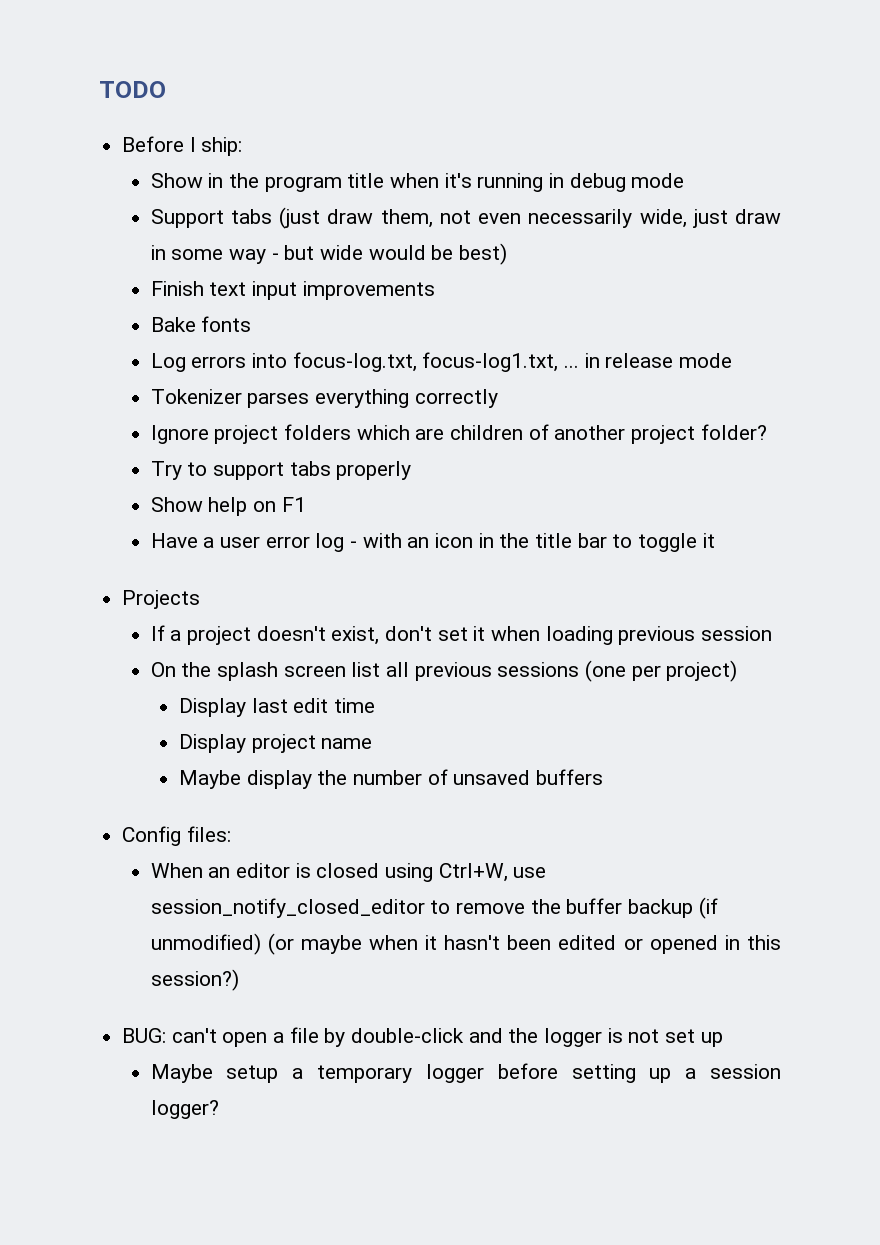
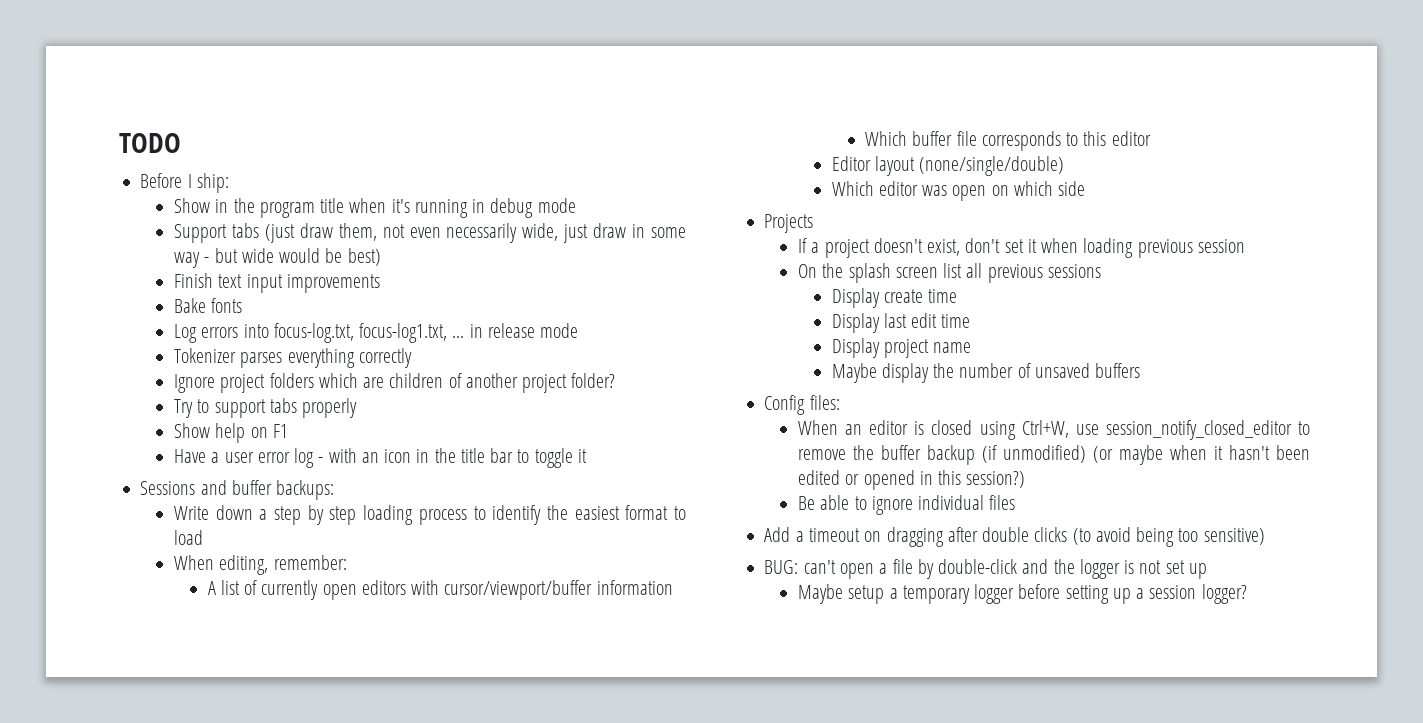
+ Sessions and buffer backups:
+ Write down a step by step loading process to identify the easiest format to load
+ When editing, remember:
+ A list of currently open editors with cursor/viewport/buffer information
+ Which buffer file corresponds to this editor
+ Editor layout (none/single/double)
+ Which editor was open on which side
- On the splash screen list all previous sessions (one per project)
+ On the splash screen list all previous sessions
+ Display create time
+ Be able to ignore individual files
+ Add a timeout on dragging after double clicks (to avoid being too sensitive)

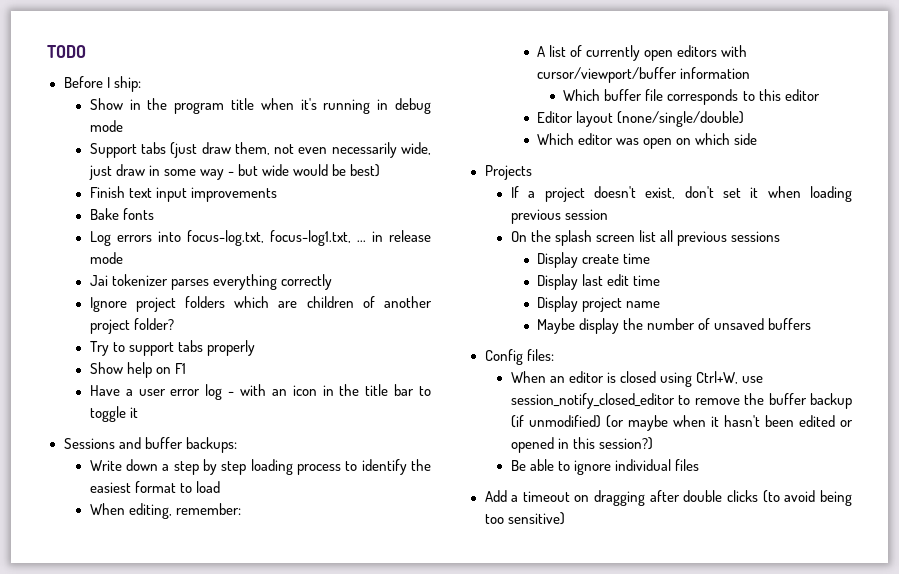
- Tokenizer parses everything correctly
+ Jai tokenizer parses everything correctly
- BUG: can't open a file by double-click and the logger is not set up
- Maybe setup a temporary logger before setting up a session logger?

